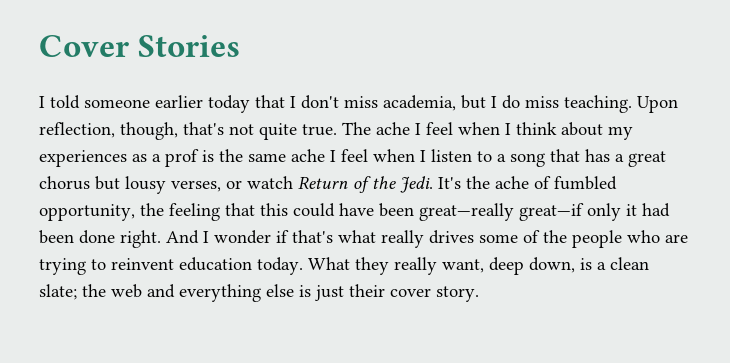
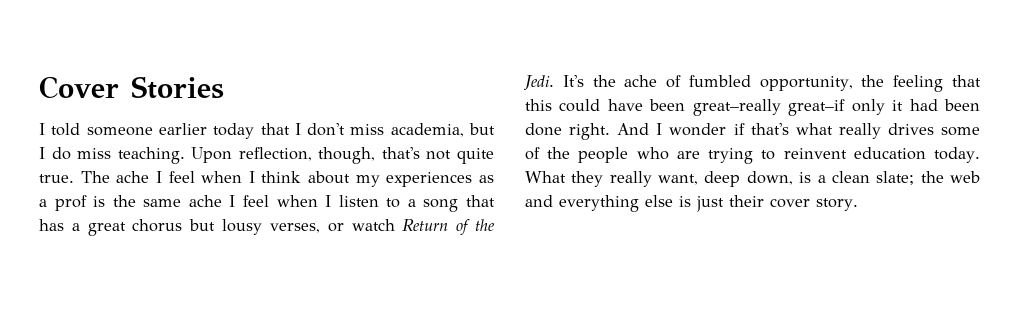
- It's the ache of fumbled opportunity, the feeling that this could have been great—really great—if only it had been done right.
+ It's the ache of fumbled opportunity, the feeling that this could have been great–really great–if only it had been done right.

